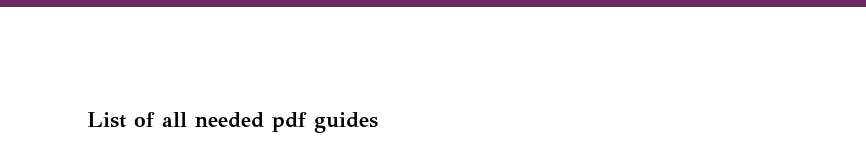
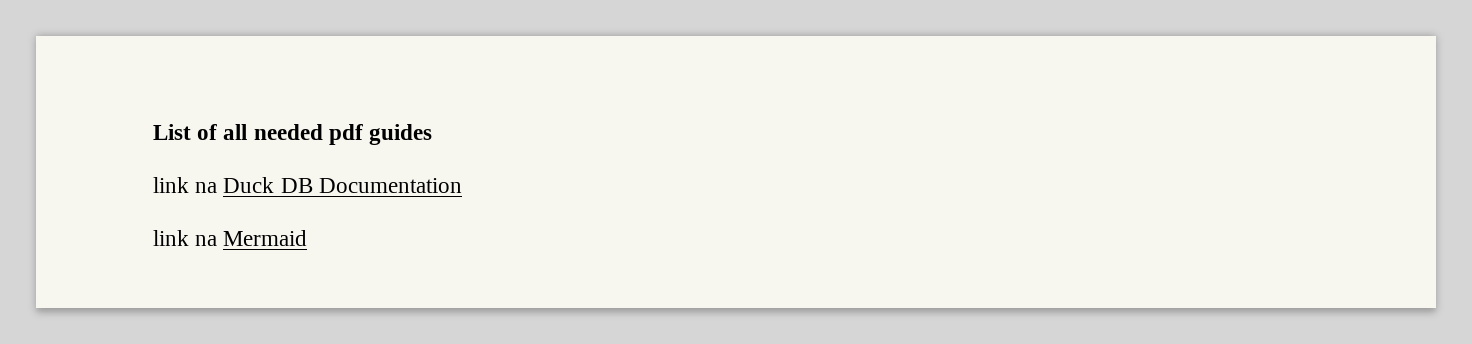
+ link na Duck DB Documentation
+ link na Mermaid

